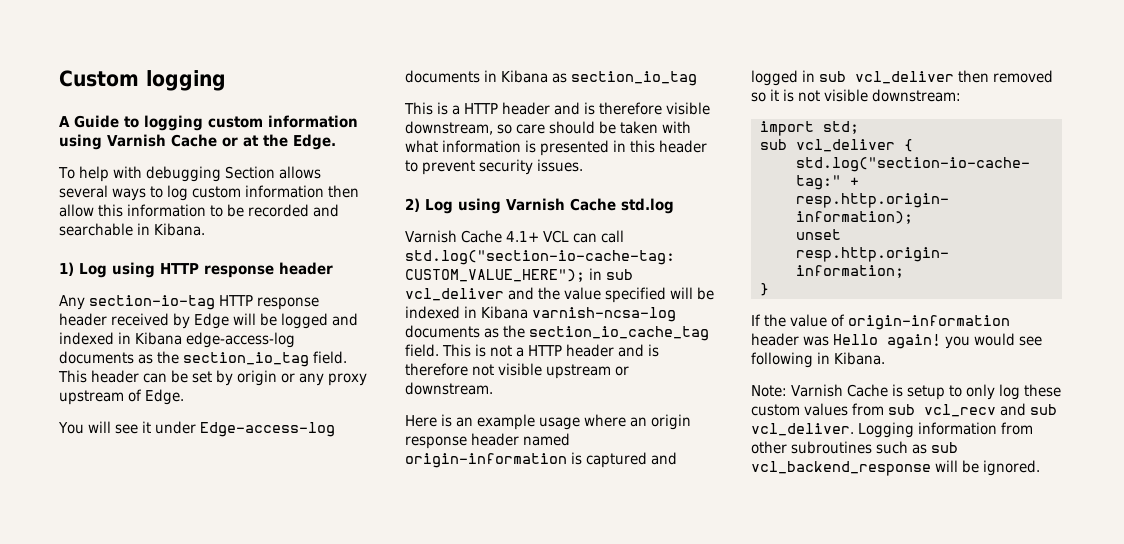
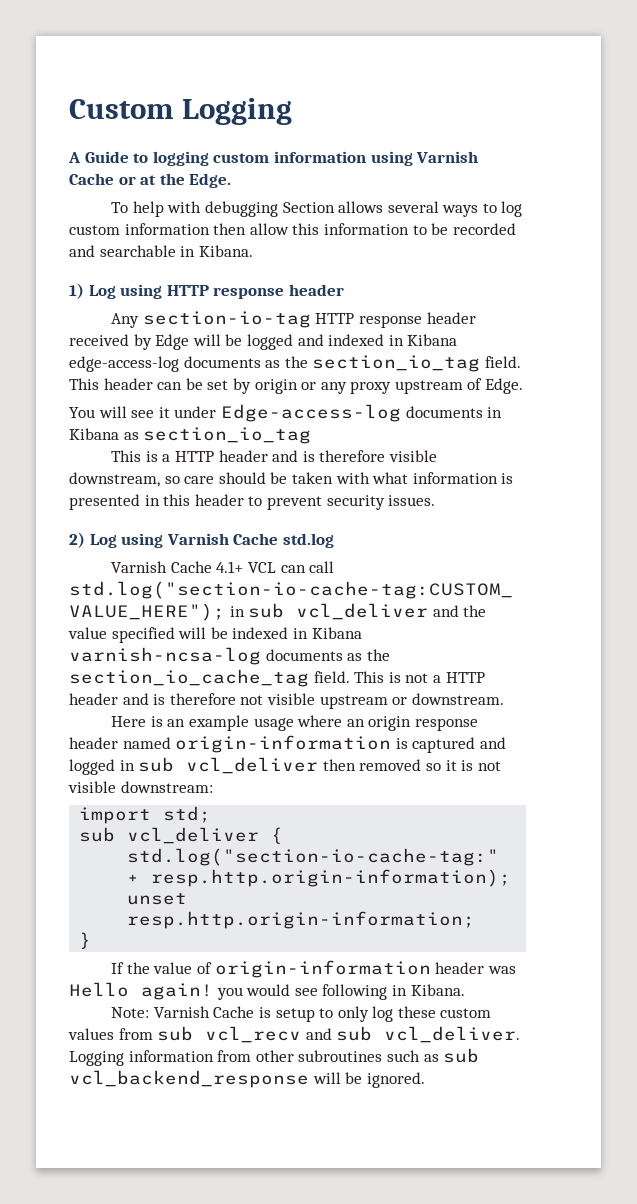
- Custom logging
+ Custom Logging

